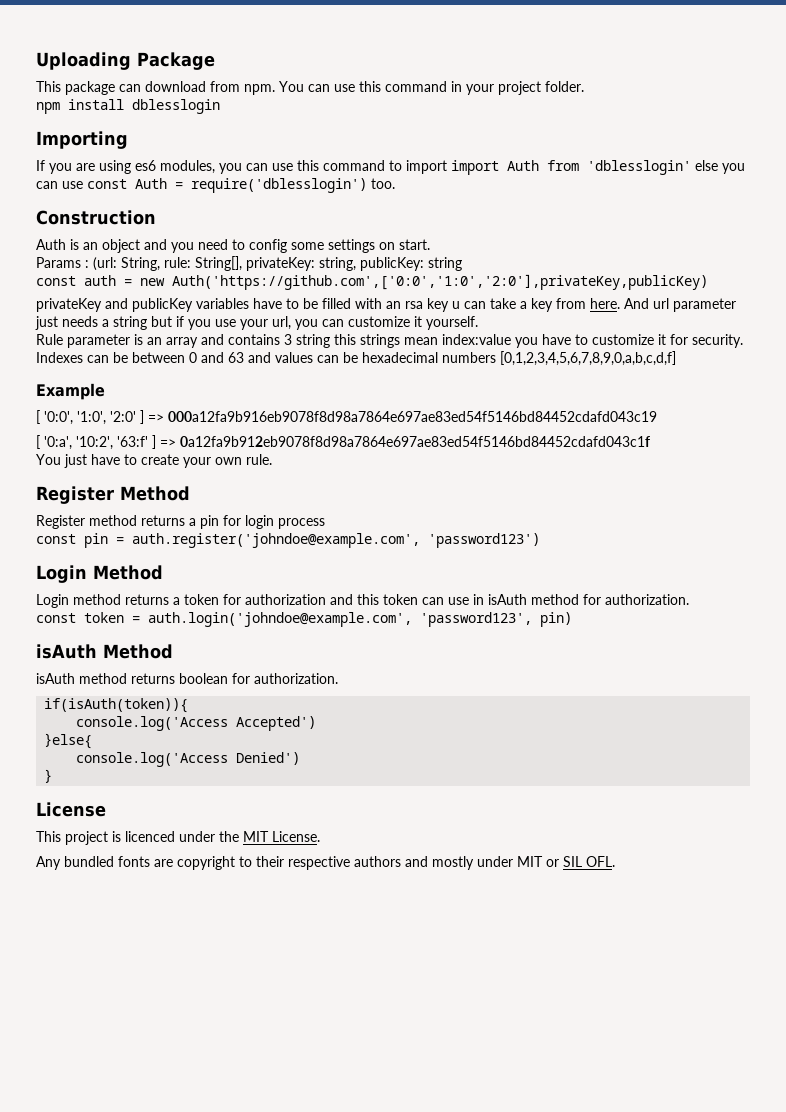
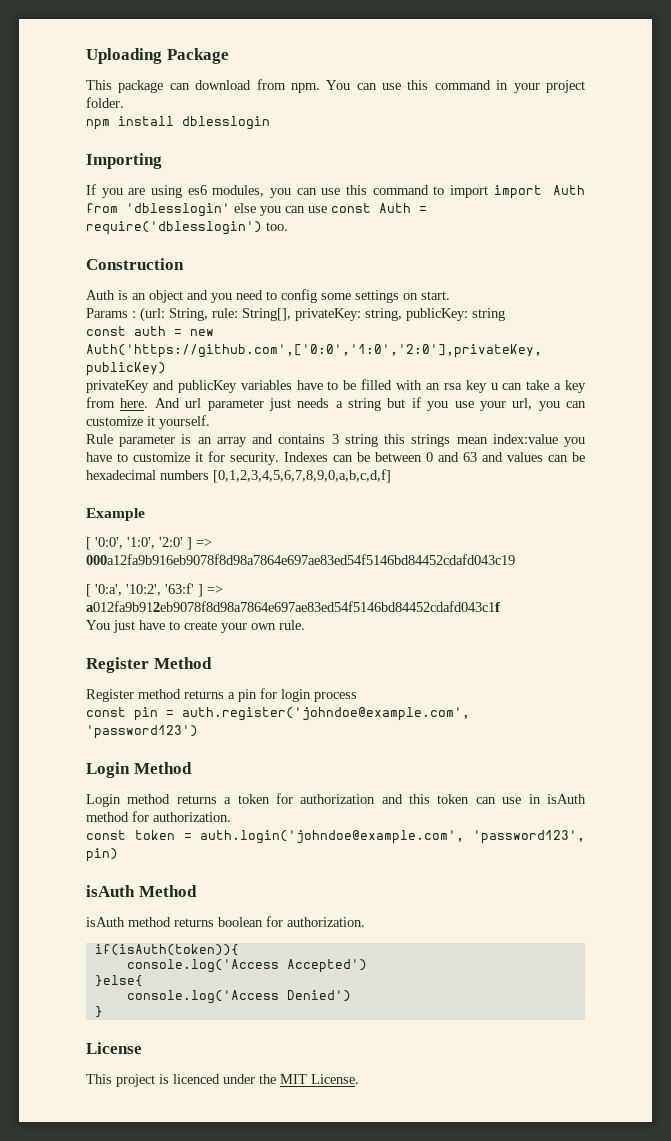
- [ '0:a', '10:2', '63:f' ] => 0a12fa9b912eb9078f8d98a7864e697ae83ed54f5146bd84452cdafd043c1f
+ [ '0:a', '10:2', '63:f' ] => a012fa9b912eb9078f8d98a7864e697ae83ed54f5146bd84452cdafd043c1f
- Any bundled fonts are copyright to their respective authors and mostly under MIT or SIL OFL.

